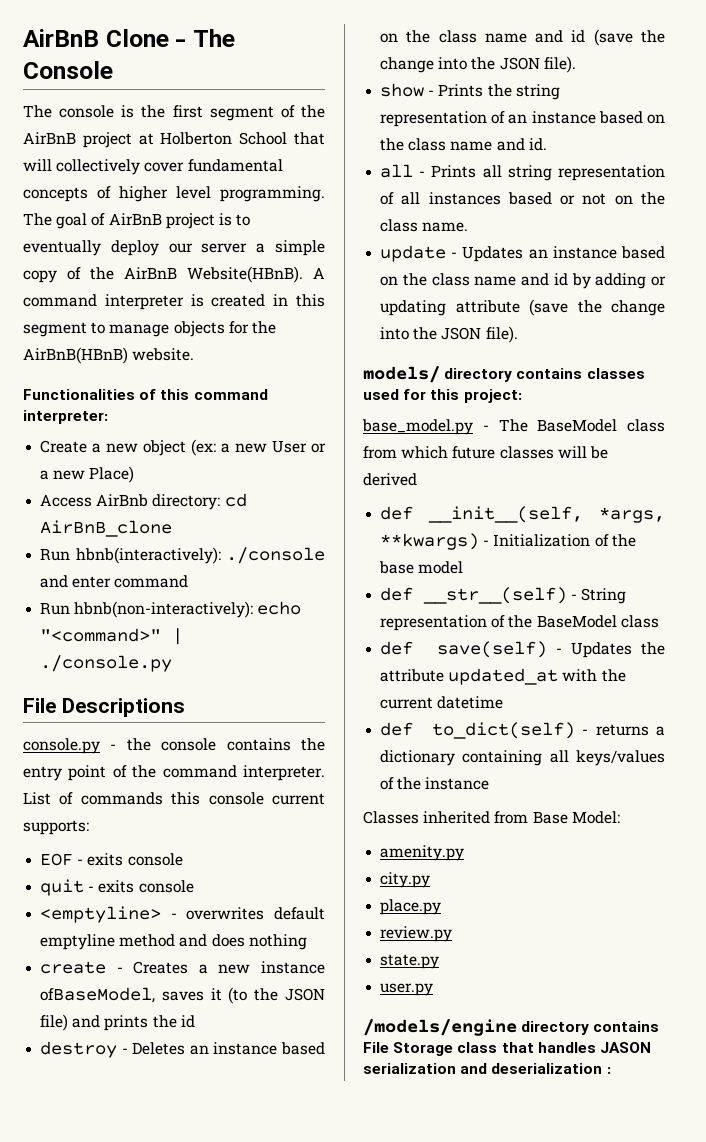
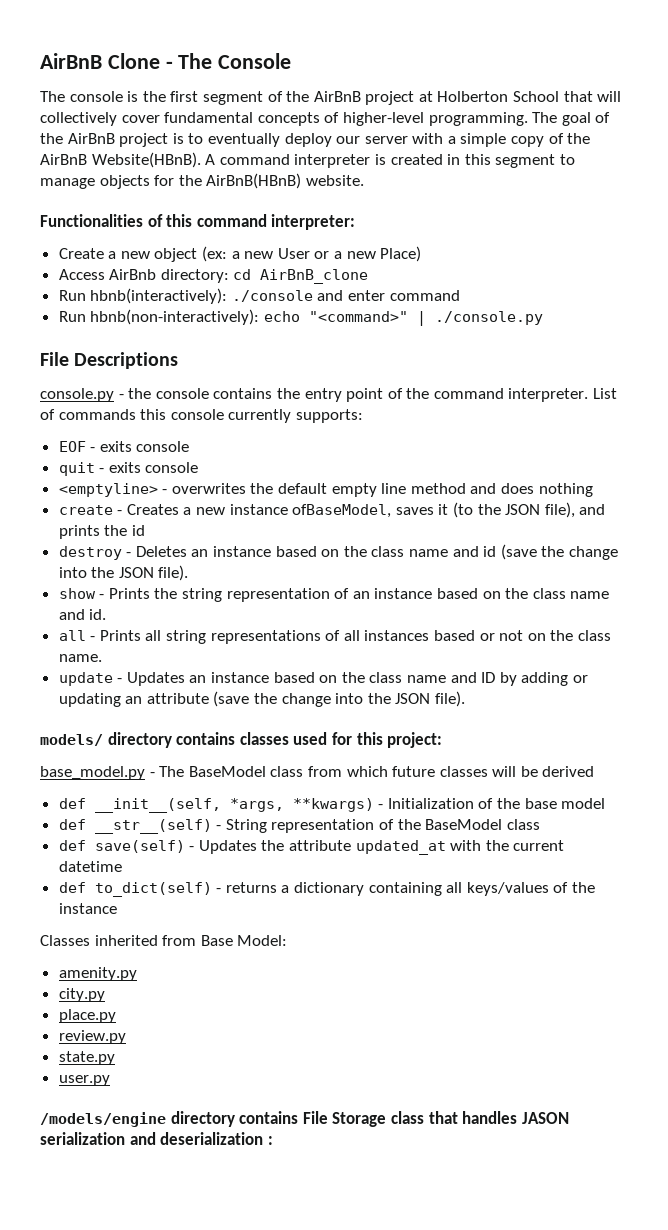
- The console is the first segment of the AirBnB project at Holberton School that will collectively cover fundamental concepts of higher level programming.
+ The console is the first segment of the AirBnB project at Holberton School that will collectively cover fundamental concepts of higher-level programming.
- The goal of AirBnB project is to eventually deploy our server a simple copy of the AirBnB Website(HBnB).
+ The goal of the AirBnB project is to eventually deploy our server with a simple copy of the AirBnB Website(HBnB).
- List of commands this console current supports:
+ List of commands this console currently supports:
- <emptyline> - overwrites default emptyline method and does nothing
+ <emptyline> - overwrites the default empty line method and does nothing
- create - Creates a new instance ofBaseModel, saves it (to the JSON file) and prints the id
+ create - Creates a new instance ofBaseModel, saves it (to the JSON file), and prints the id
- all - Prints all string representation of all instances based or not on the class name.
+ all - Prints all string representations of all instances based or not on the class name.
- update - Updates an instance based on the class name and id by adding or updating attribute (save the change into the JSON file).
+ update - Updates an instance based on the class name and ID by adding or updating an attribute (save the change into the JSON file).

